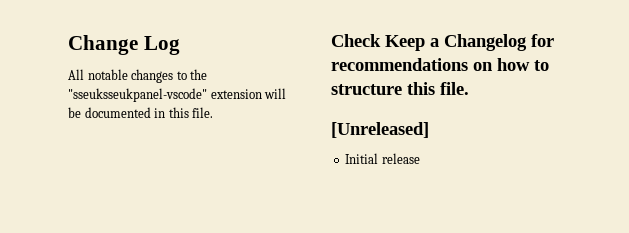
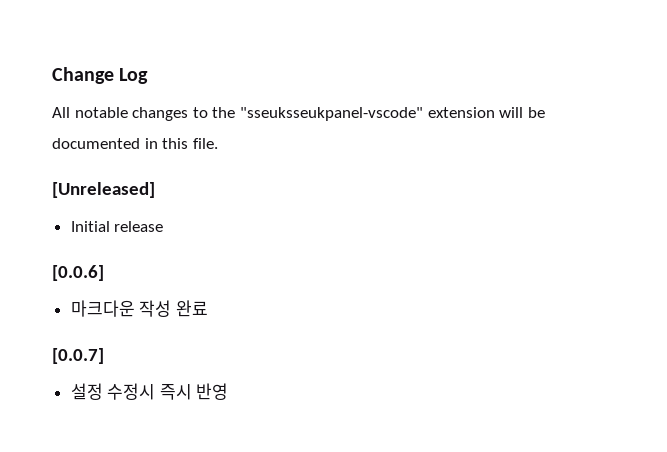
- Check Keep a Changelog for recommendations on how to structure this file.
  [Unreleased]
  Initial release
+ [0.0.6]
+ 마크다운 작성 완료
+ [0.0.7]
+ 설정 수정시 즉시 반영

